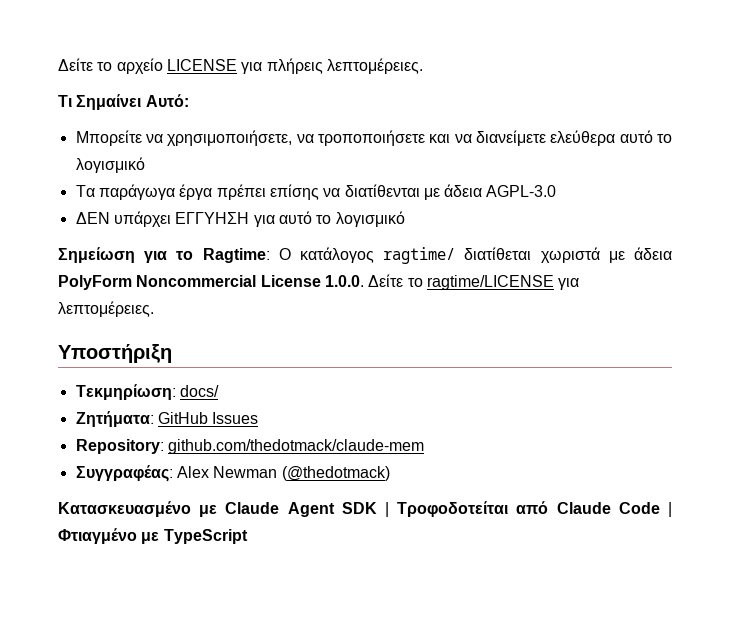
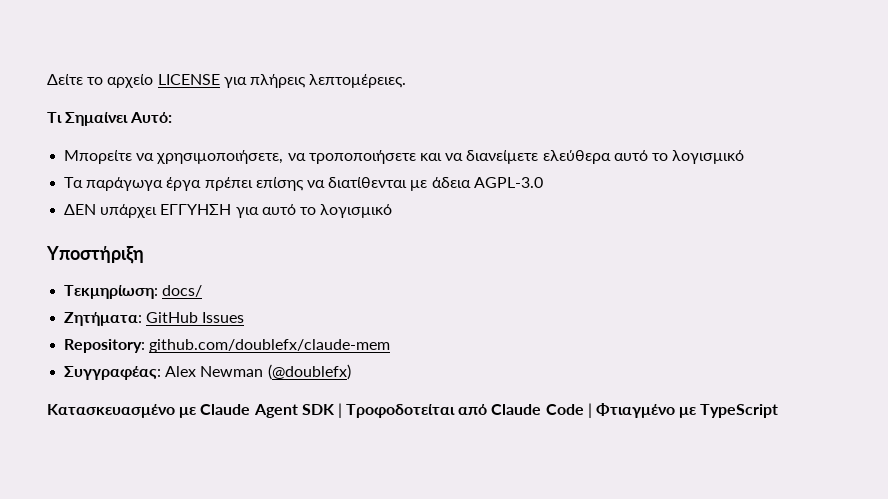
- Σημείωση για το Ragtime: Ο κατάλογος ragtime/ διατίθεται χωριστά με άδεια PolyForm Noncommercial License 1.0.0. Δείτε το ragtime/LICENSE για λεπτομέρειες.
- Repository: github.com/thedotmack/claude-mem
+ Repository: github.com/doublefx/claude-mem
- Συγγραφέας: Alex Newman (@thedotmack)
+ Συγγραφέας: Alex Newman (@doublefx)

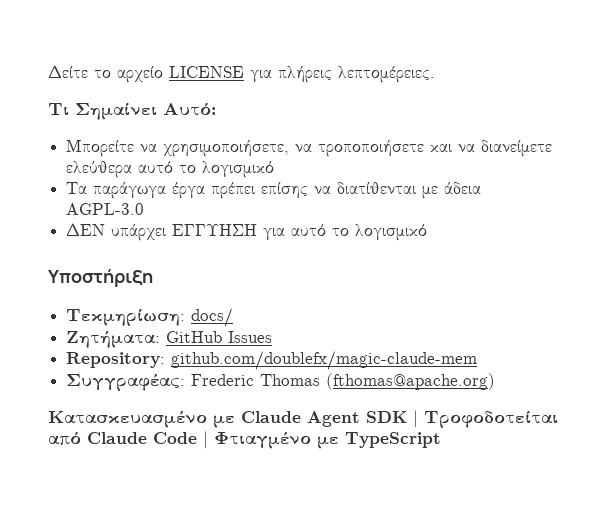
- Repository: github.com/doublefx/claude-mem
+ Repository: github.com/doublefx/magic-claude-mem
- Συγγραφέας: Alex Newman (@doublefx)
+ Συγγραφέας: Frederic Thomas (fthomas@apache.org)

